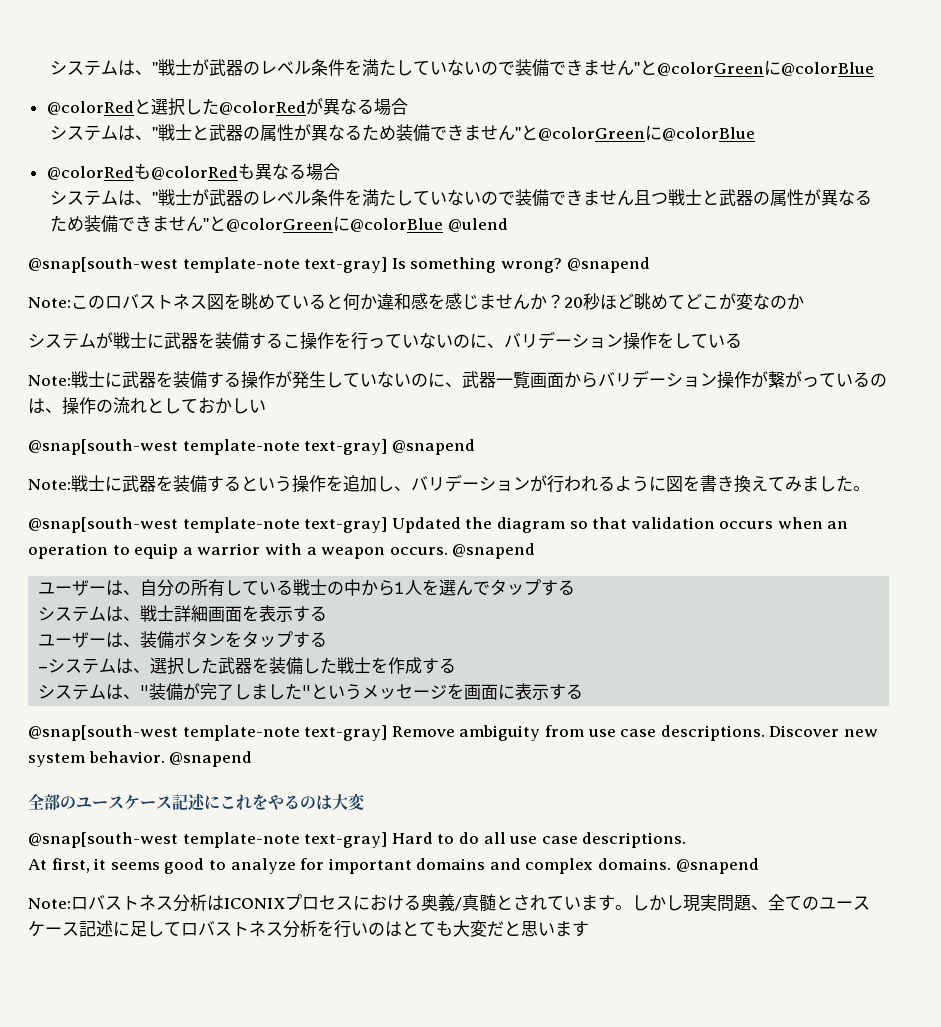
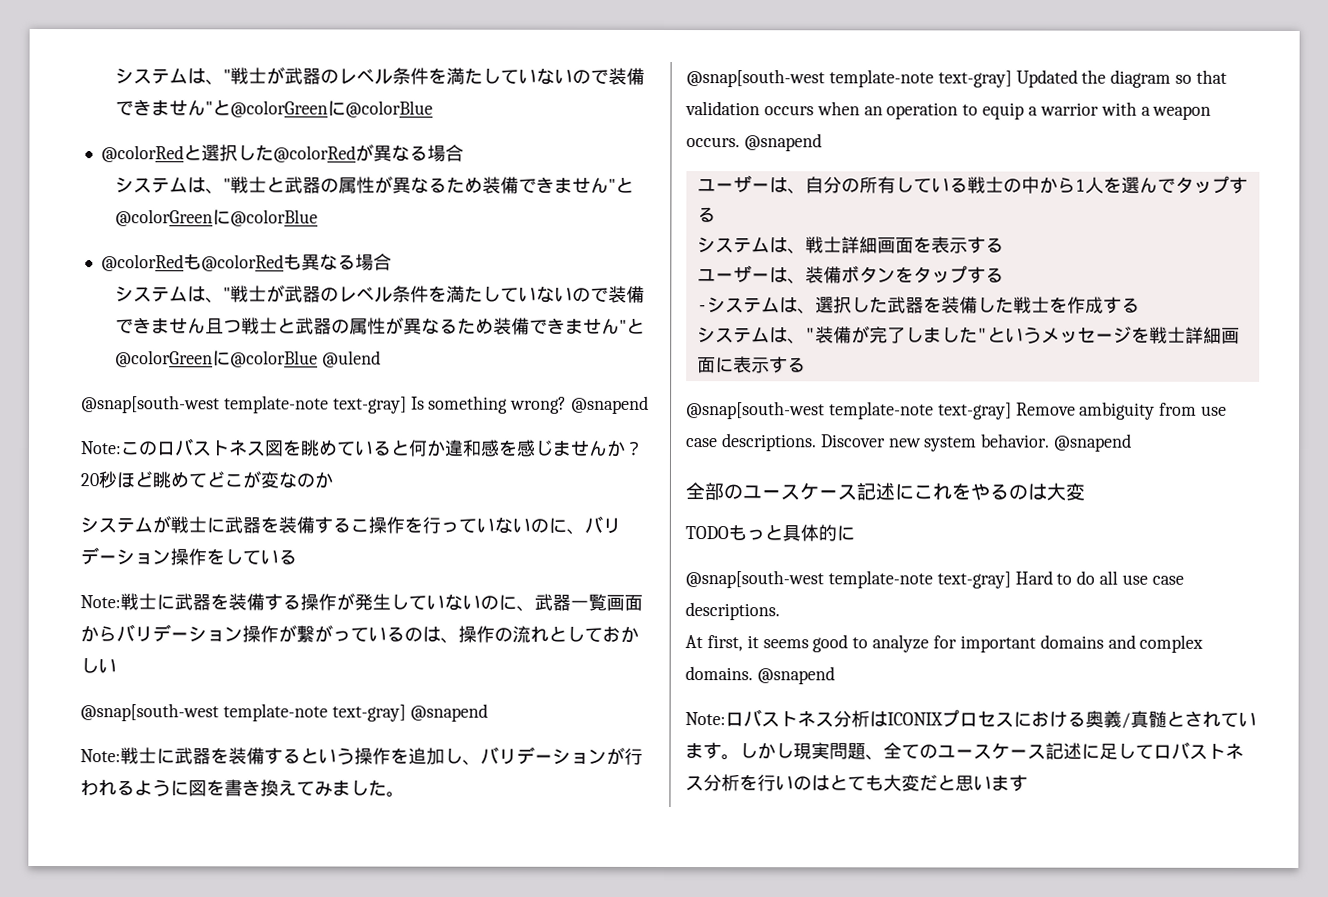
- システムは、"装備が完了しました"というメッセージを画面に表示する
+ システムは、"装備が完了しました"というメッセージを戦士詳細画面に表示する
+ TODOもっと具体的に

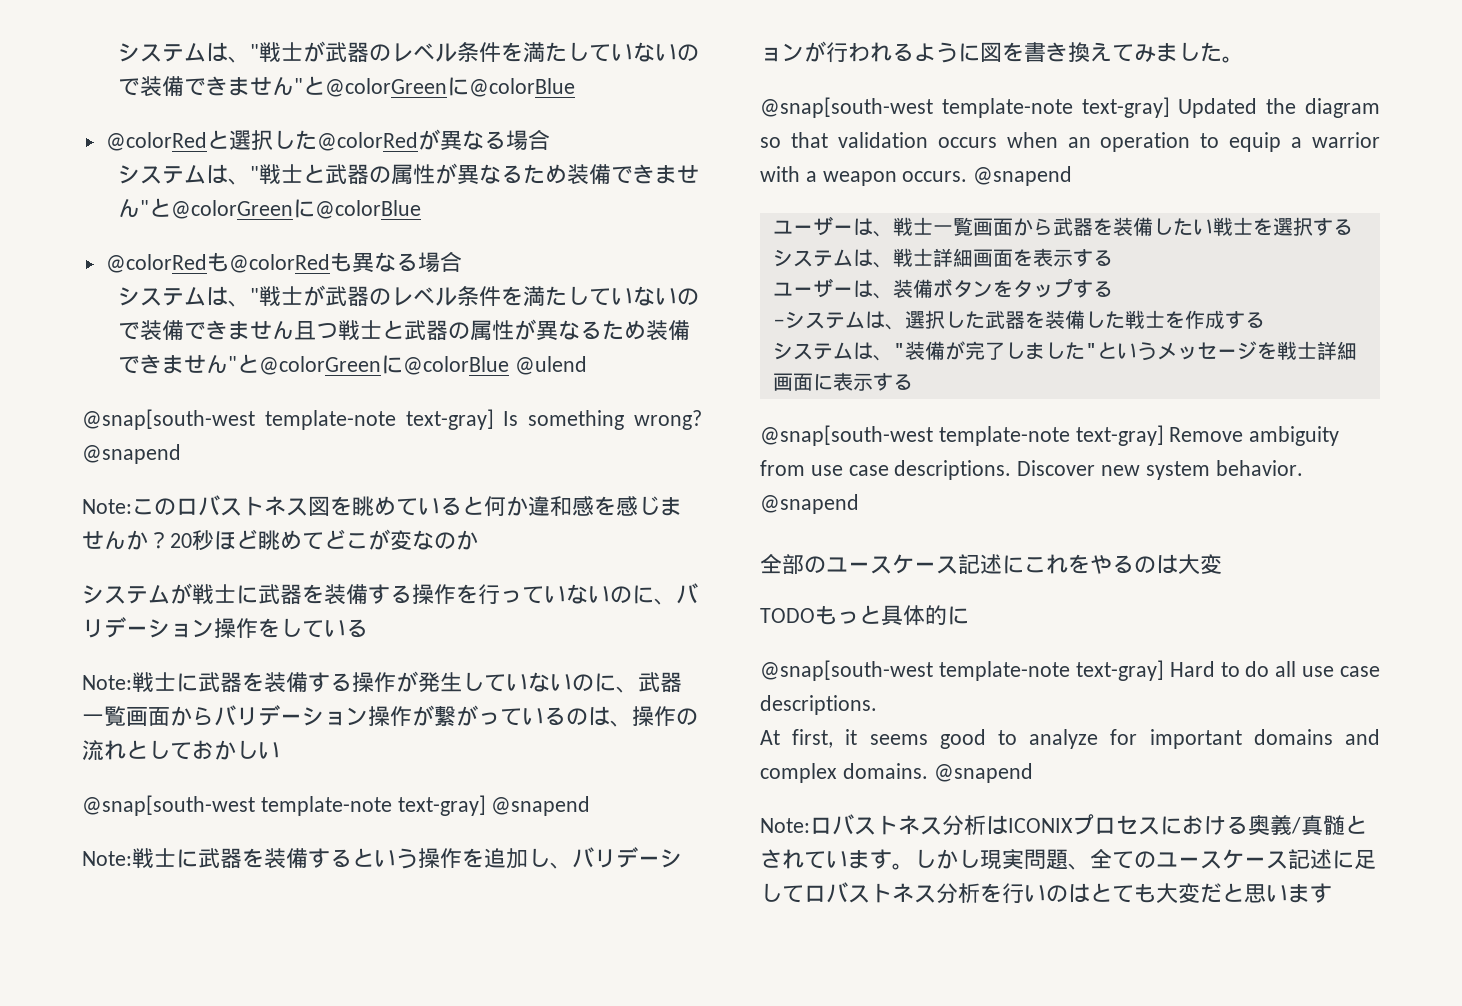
- システムが戦士に武器を装備するこ操作を行っていないのに、バリデーション操作をしている
+ システムが戦士に武器を装備する操作を行っていないのに、バリデーション操作をしている
- ユーザーは、自分の所有している戦士の中から1人を選んでタップする
+ ユーザーは、戦士一覧画面から武器を装備したい戦士を選択する

